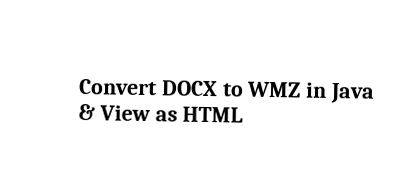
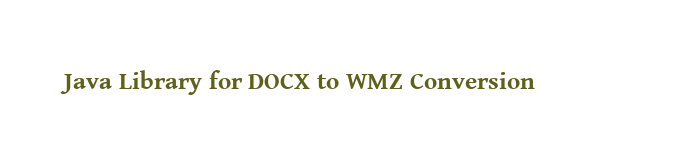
- Convert DOCX to WMZ in Java & View as HTML
+ Java Library for DOCX to WMZ Conversion

